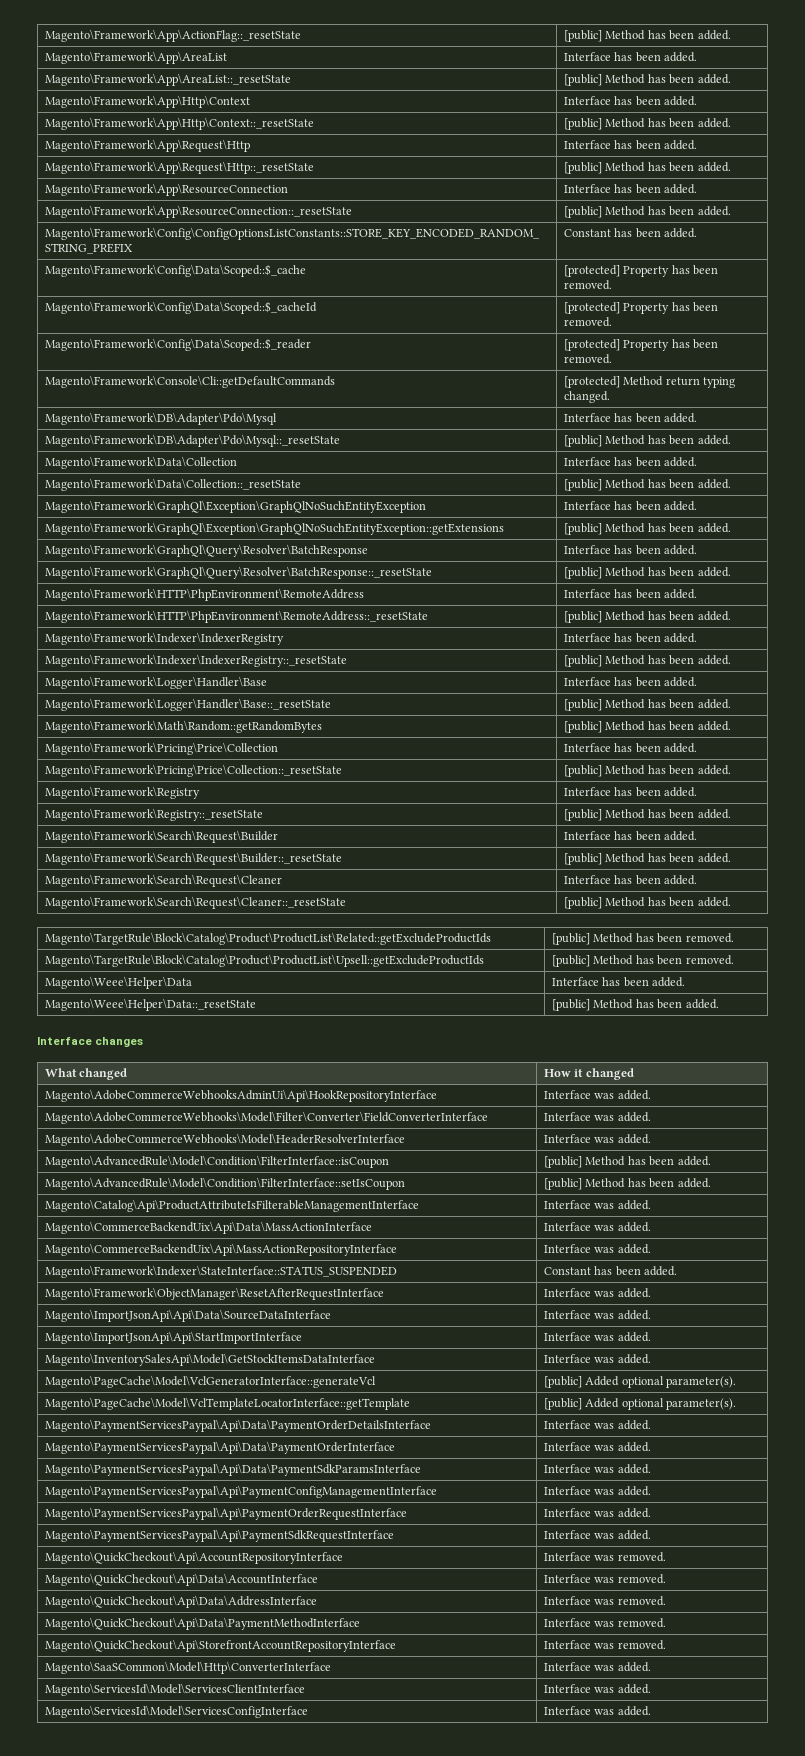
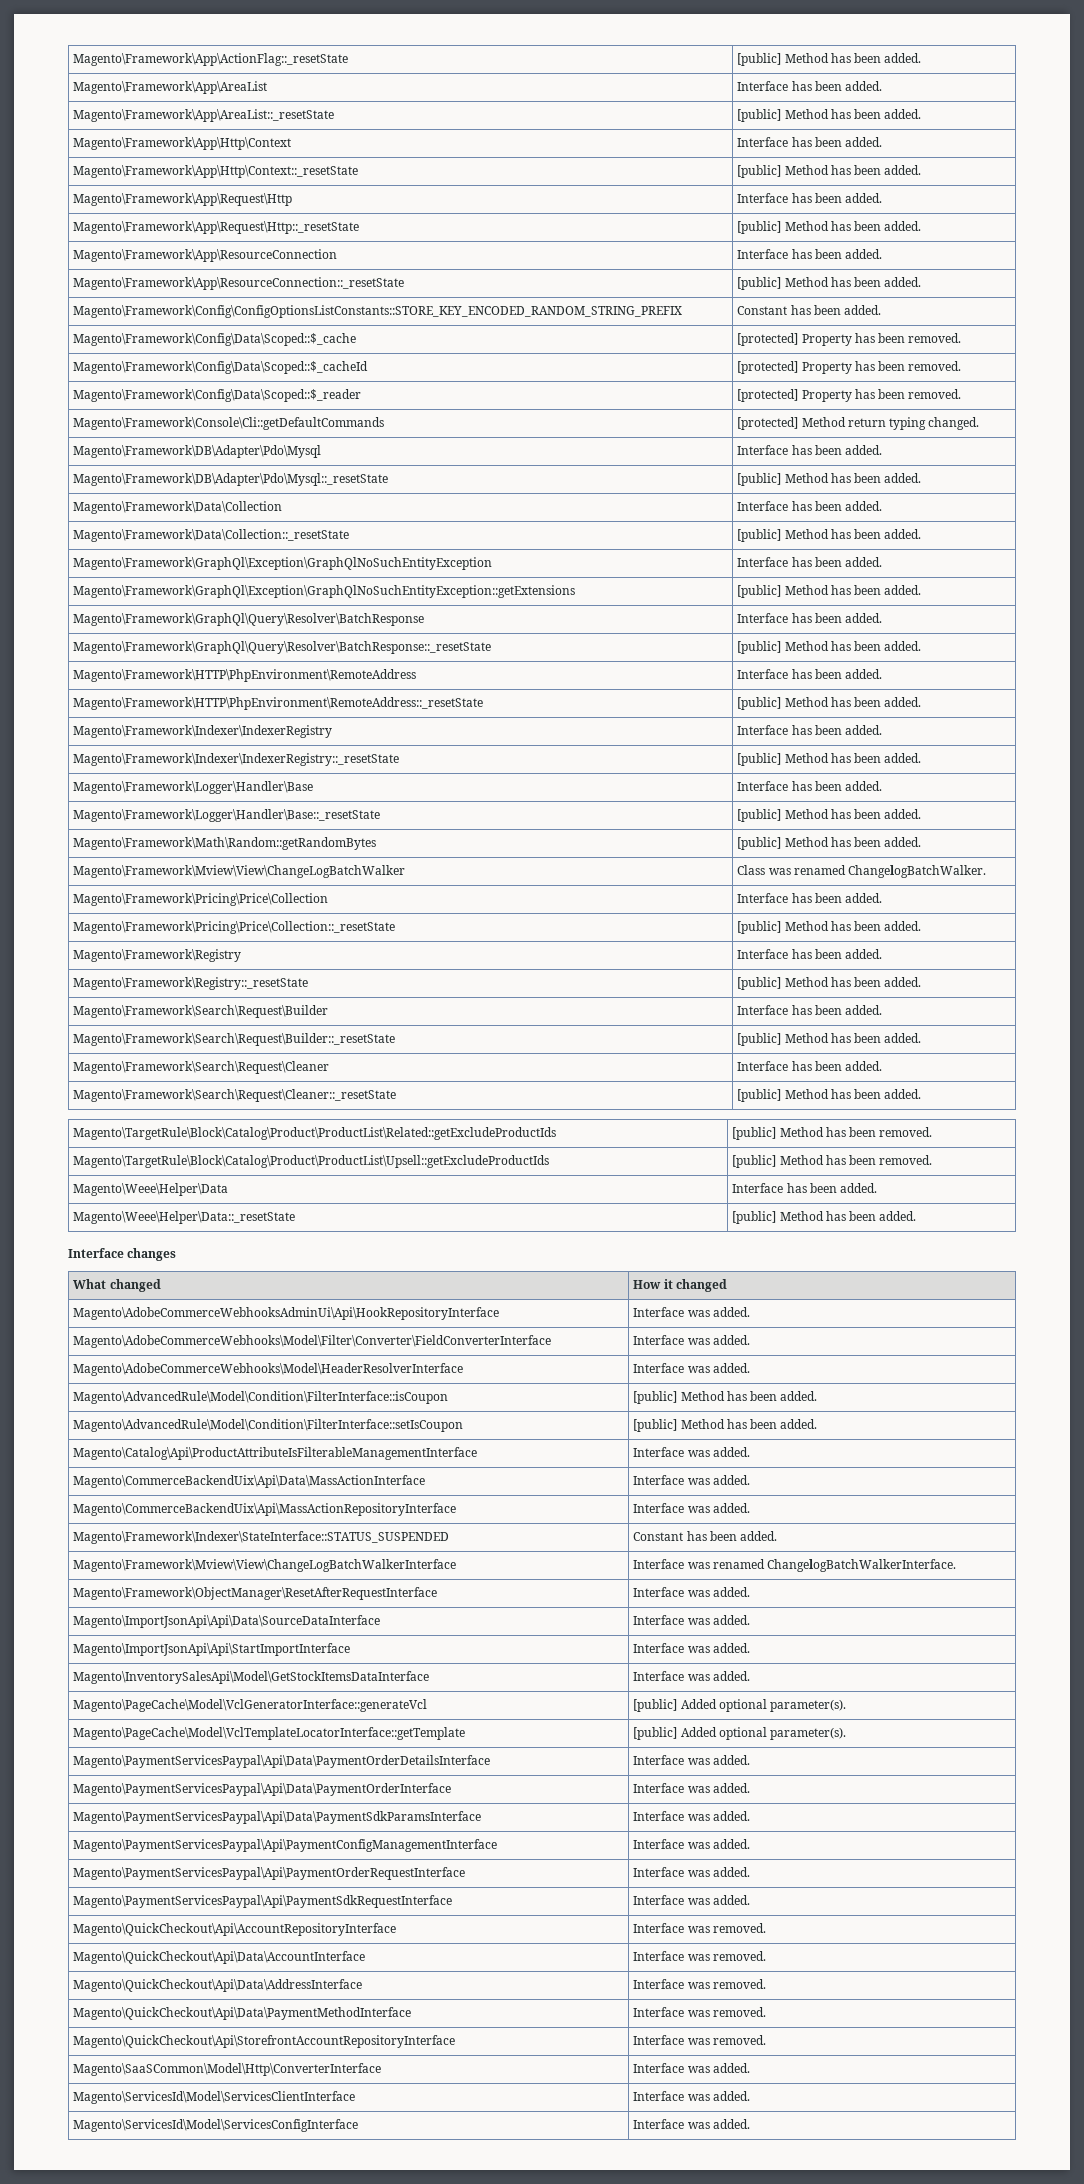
+ Magento\Framework\Mview\View\ChangeLogBatchWalker | Class was renamed ChangelogBatchWalker.
+ Magento\Framework\Mview\View\ChangeLogBatchWalkerInterface | Interface was renamed ChangelogBatchWalkerInterface.

